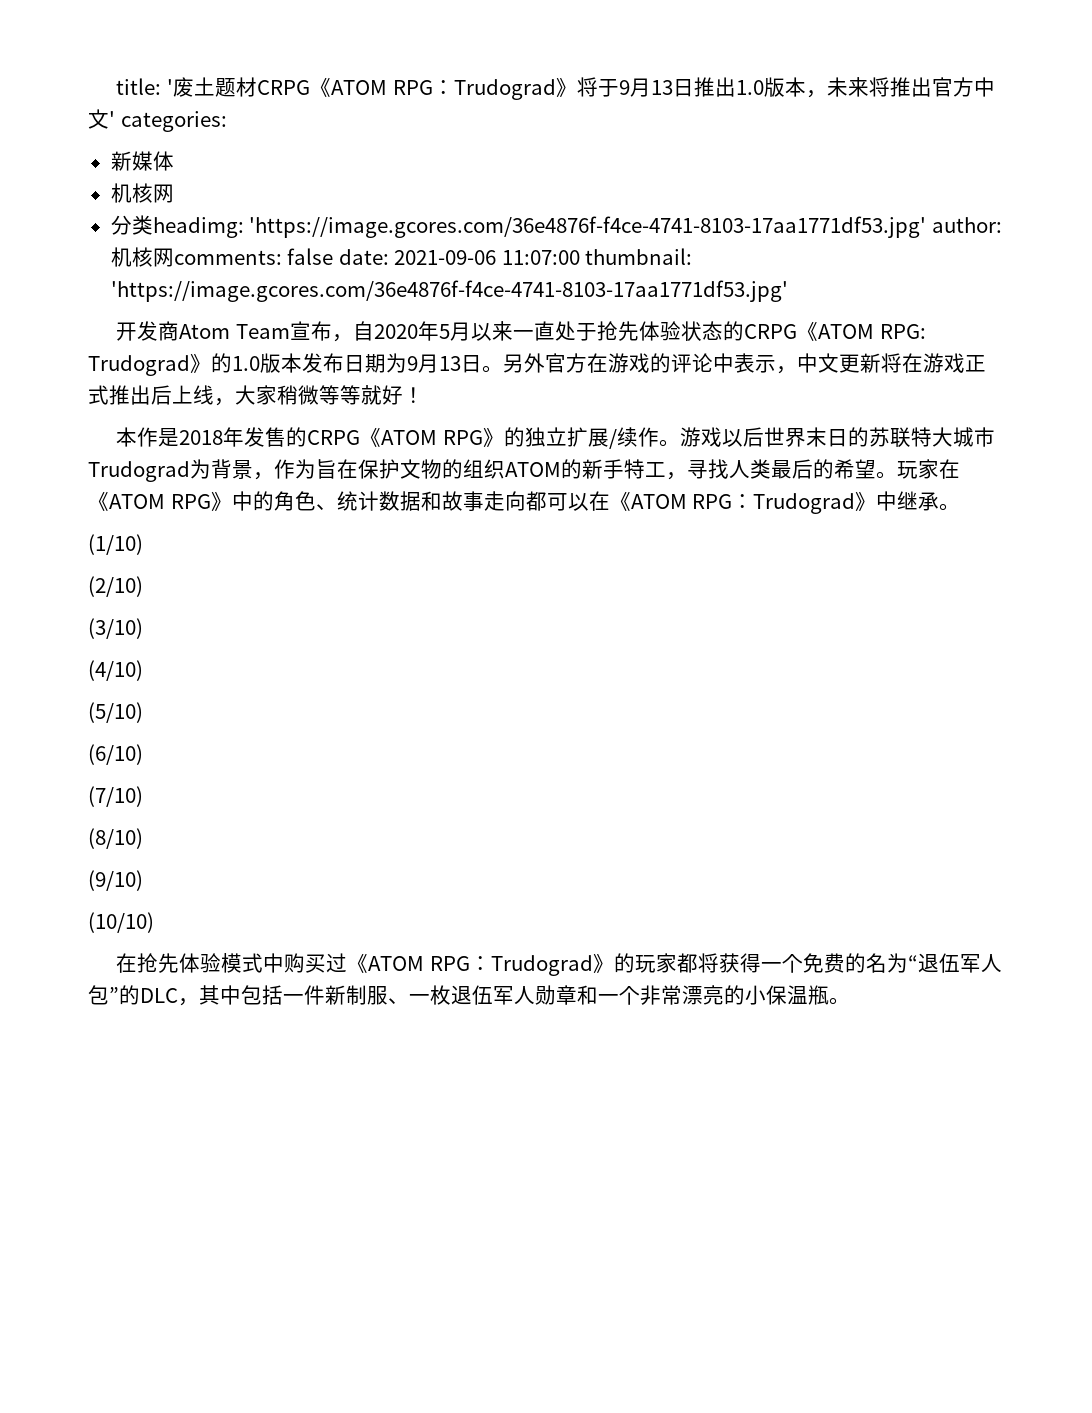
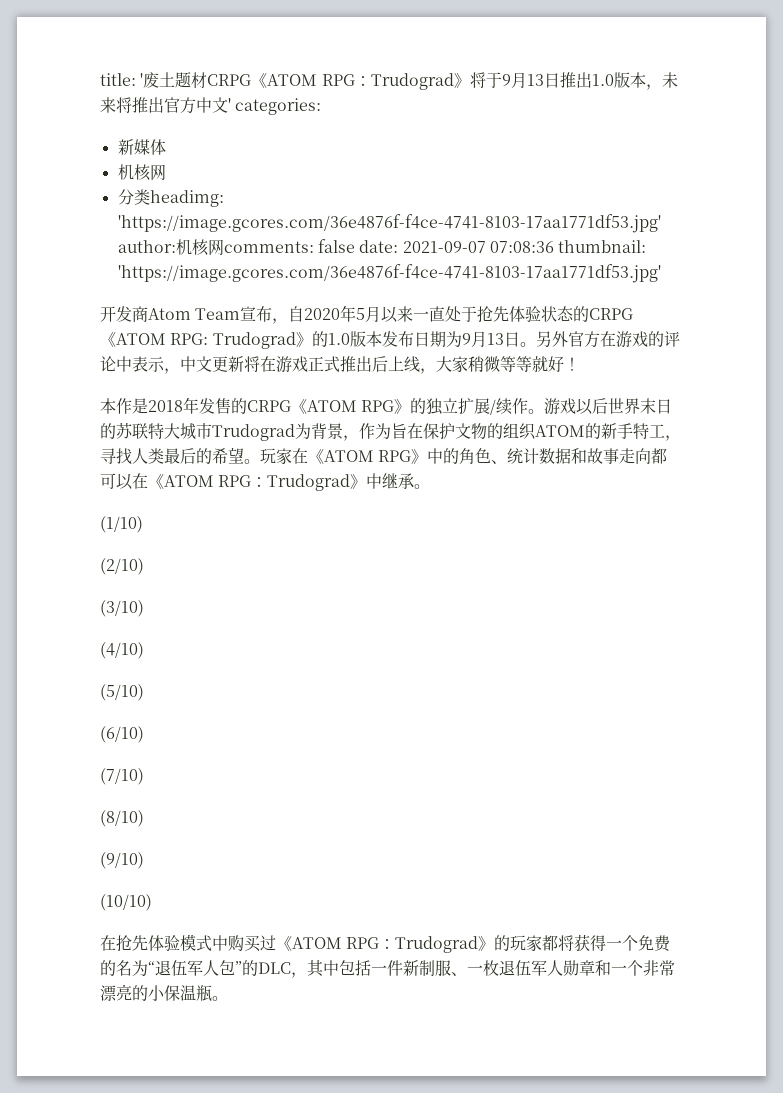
- 分类headimg: 'https://image.gcores.com/36e4876f-f4ce-4741-8103-17aa1771df53.jpg' author:机核网comments: false date: 2021-09-06 11:07:00 thumbnail: 'https://image.gcores.com/36e4876f-f4ce-4741-8103-17aa1771df53.jpg'
+ 分类headimg: 'https://image.gcores.com/36e4876f-f4ce-4741-8103-17aa1771df53.jpg' author:机核网comments: false date: 2021-09-07 07:08:36 thumbnail: 'https://image.gcores.com/36e4876f-f4ce-4741-8103-17aa1771df53.jpg'

